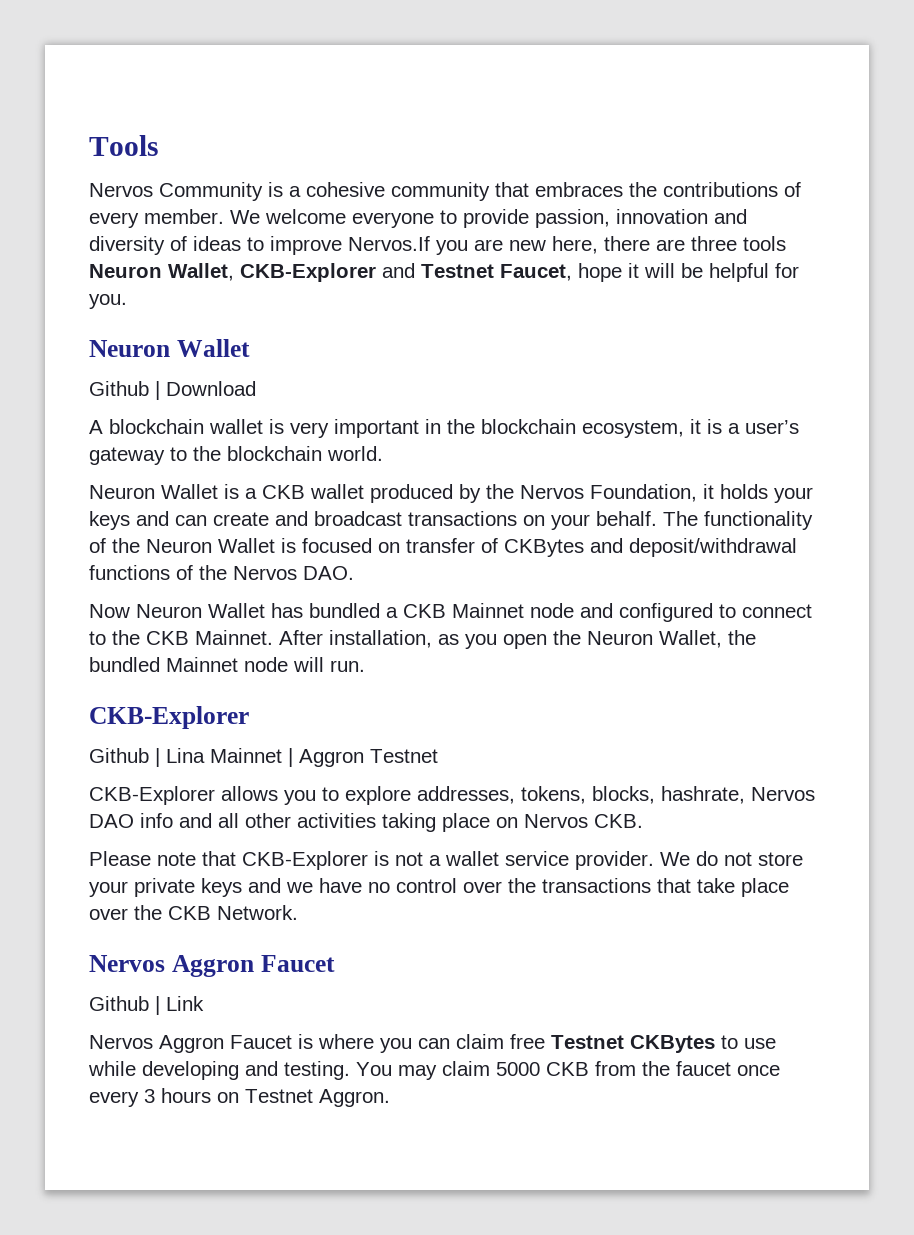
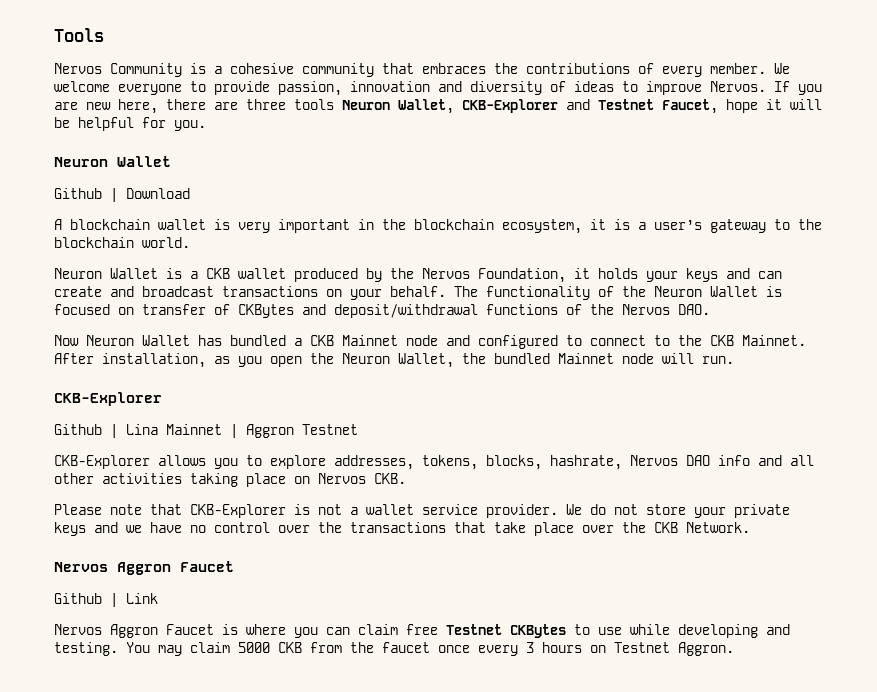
- We welcome everyone to provide passion, innovation and diversity of ideas to improve Nervos.If you are new here, there are three tools Neuron Wallet, CKB-Explorer and Testnet Faucet, hope it will be helpful for you.
+ We welcome everyone to provide passion, innovation and diversity of ideas to improve Nervos. If you are new here, there are three tools Neuron Wallet, CKB-Explorer and Testnet Faucet, hope it will be helpful for you.

